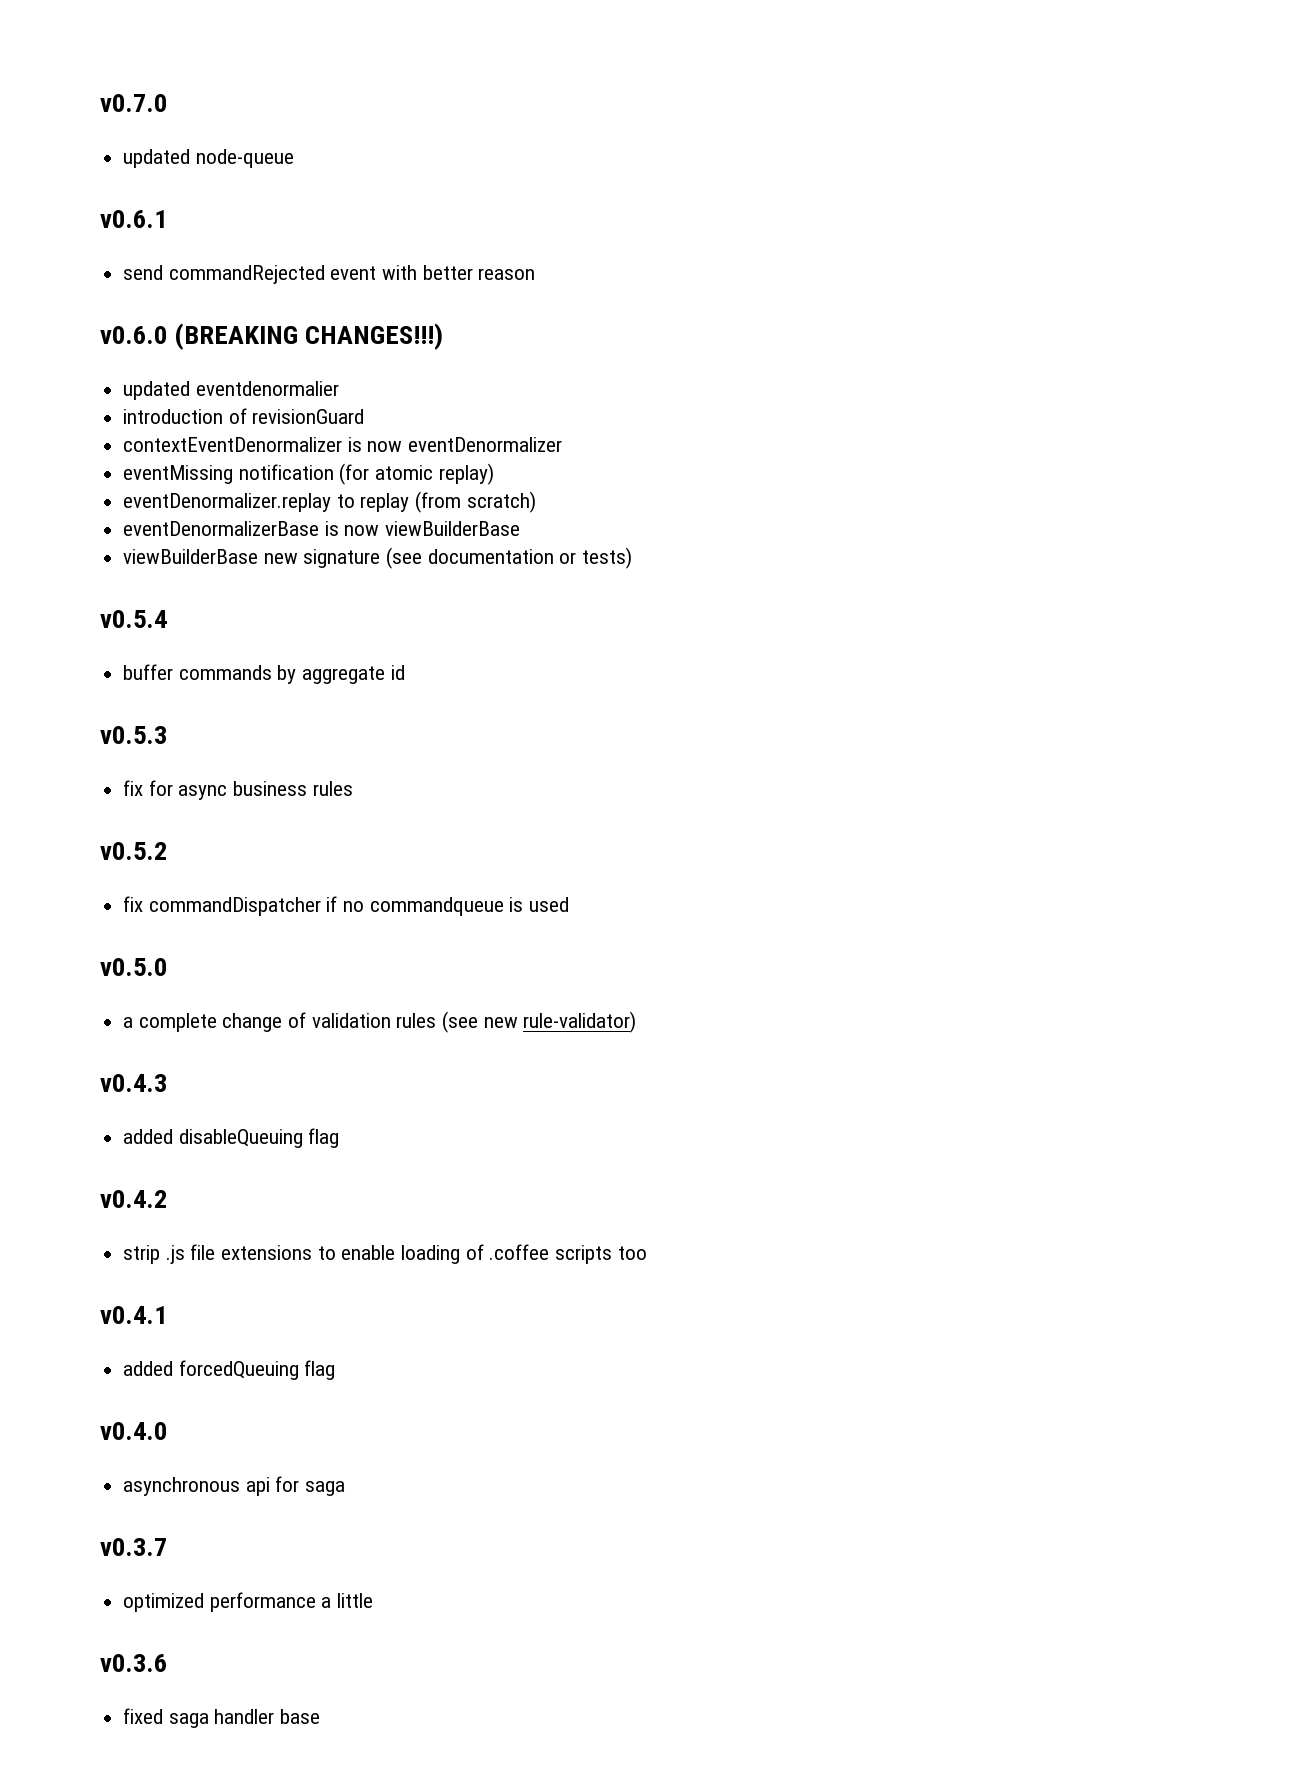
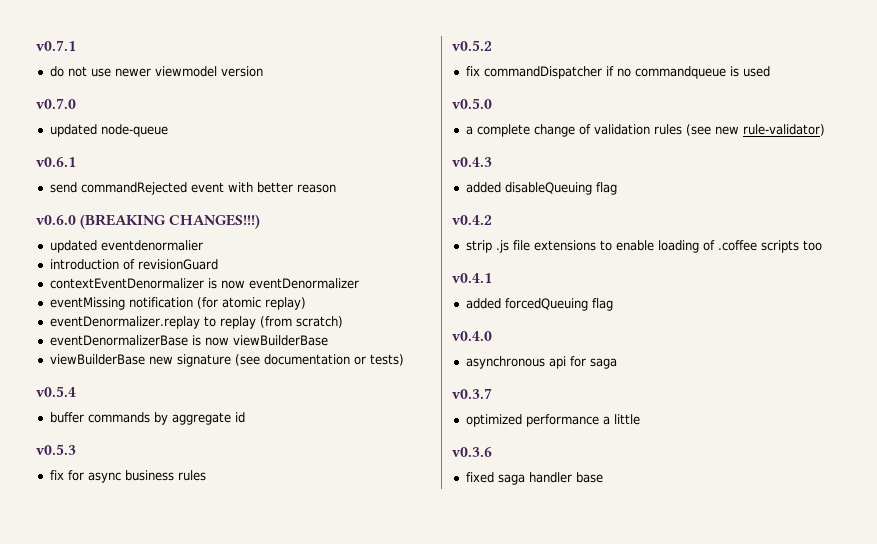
+ v0.7.1
+ do not use newer viewmodel version

